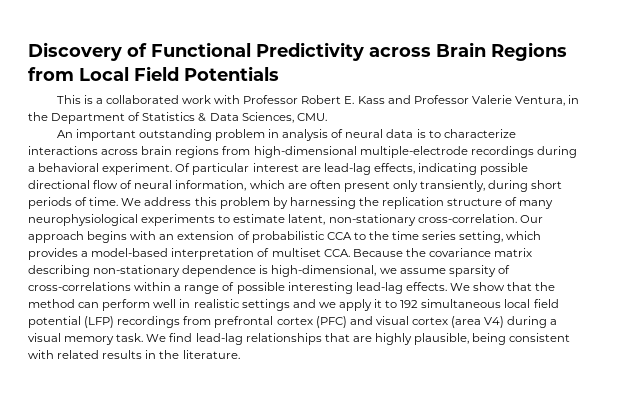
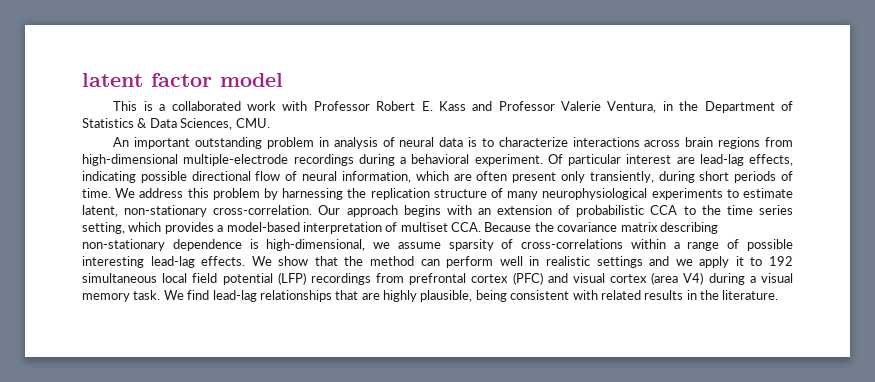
- Discovery of Functional Predictivity across Brain Regions from Local Field Potentials
+ latent factor model

